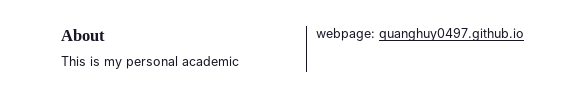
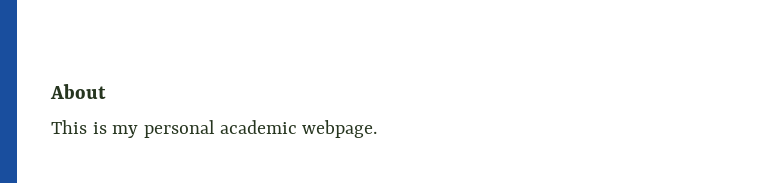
- This is my personal academic webpage: quanghuy0497.github.io
+ This is my personal academic webpage.

